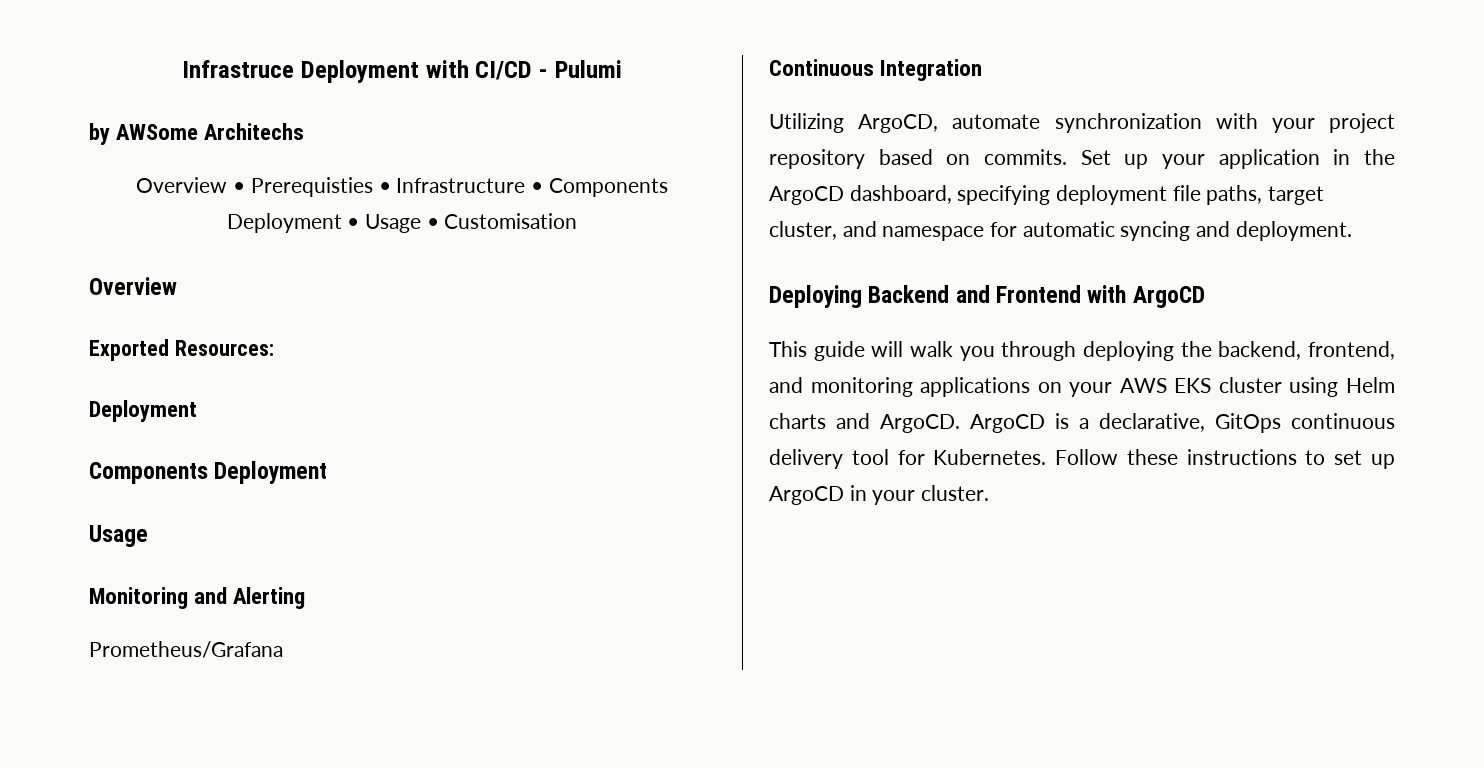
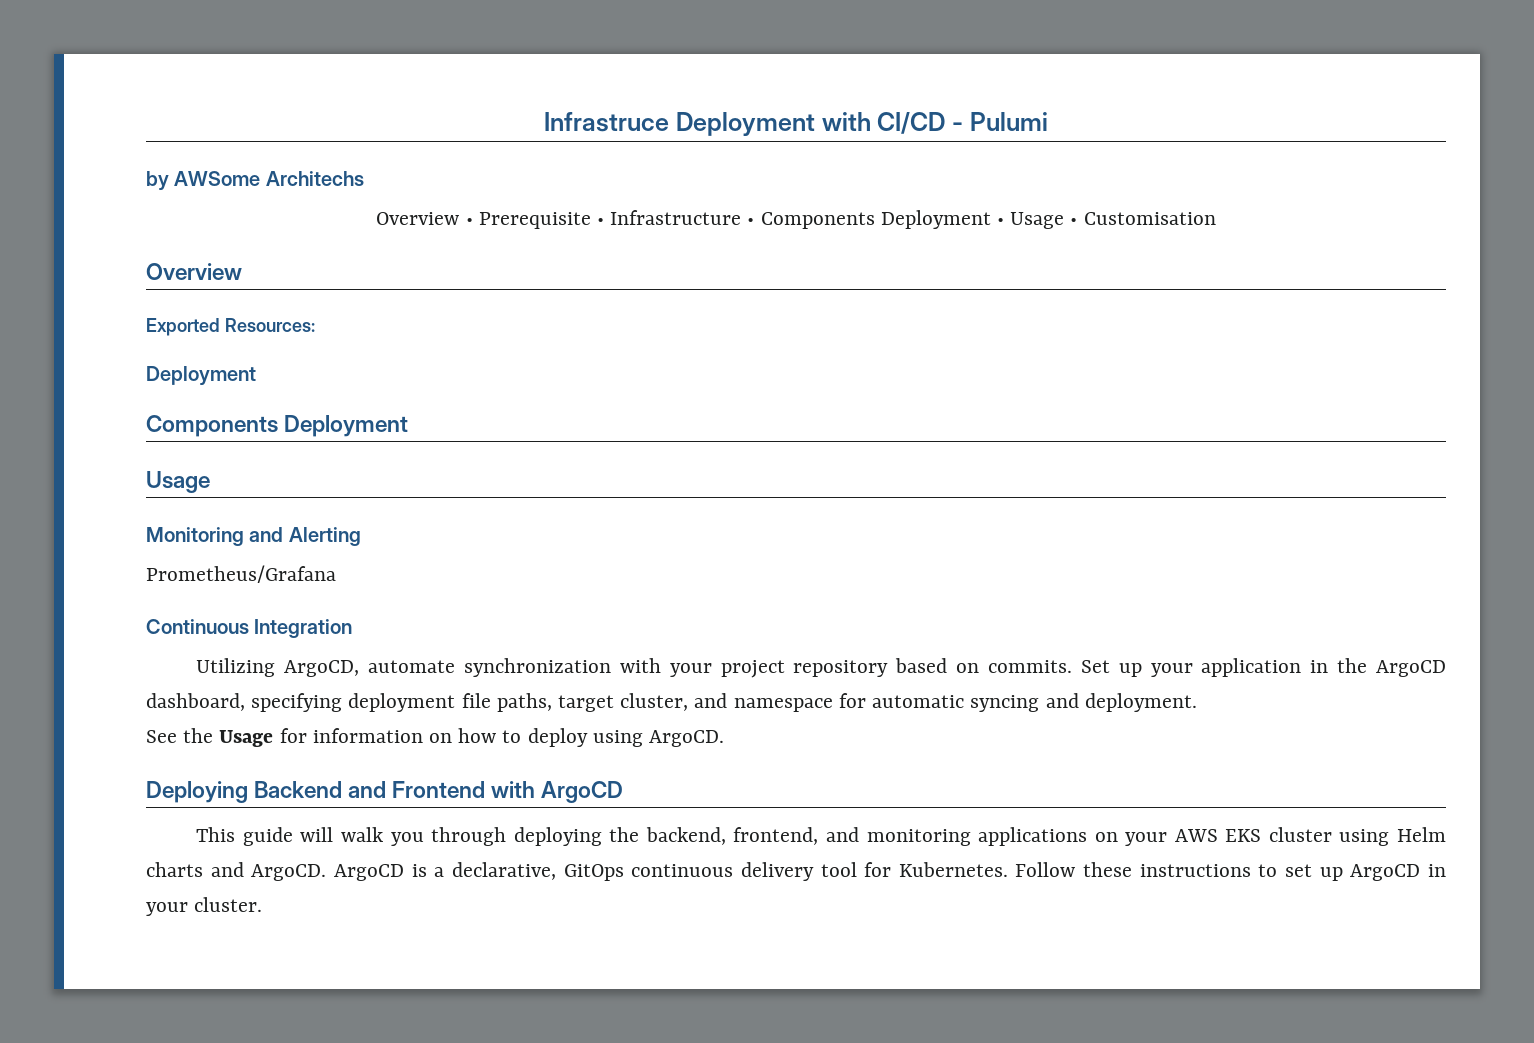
- Overview • Prerequisties • Infrastructure • Components Deployment • Usage • Customisation
+ Overview • Prerequisite • Infrastructure • Components Deployment • Usage • Customisation
+ See the Usage for information on how to deploy using ArgoCD.

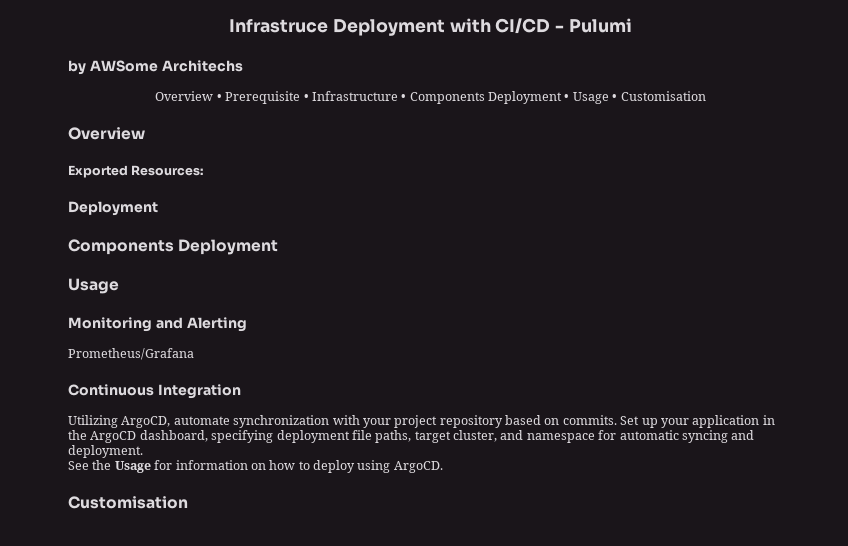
  See the Usage for information on how to deploy using ArgoCD.
- Deploying Backend and Frontend with ArgoCD
- This guide will walk you through deploying the backend, frontend, and monitoring applications on your AWS EKS cluster using Helm charts and ArgoCD. ArgoCD is a declarative, GitOps continuous delivery tool for Kubernetes. Follow these instructions to set up ArgoCD in your cluster.
+ Customisation

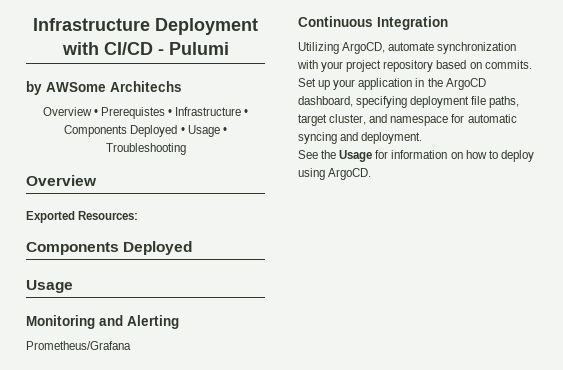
- Infrastruce Deployment with CI/CD - Pulumi
+ Infrastructure Deployment with CI/CD - Pulumi
- Overview • Prerequisite • Infrastructure • Components Deployment • Usage • Customisation
+ Overview • Prerequistes • Infrastructure • Components Deployed • Usage • Troubleshooting
  Exported Resources:
- Deployment
- Components Deployment
+ Components Deployed
  See the Usage for information on how to deploy using ArgoCD.
- Customisation

